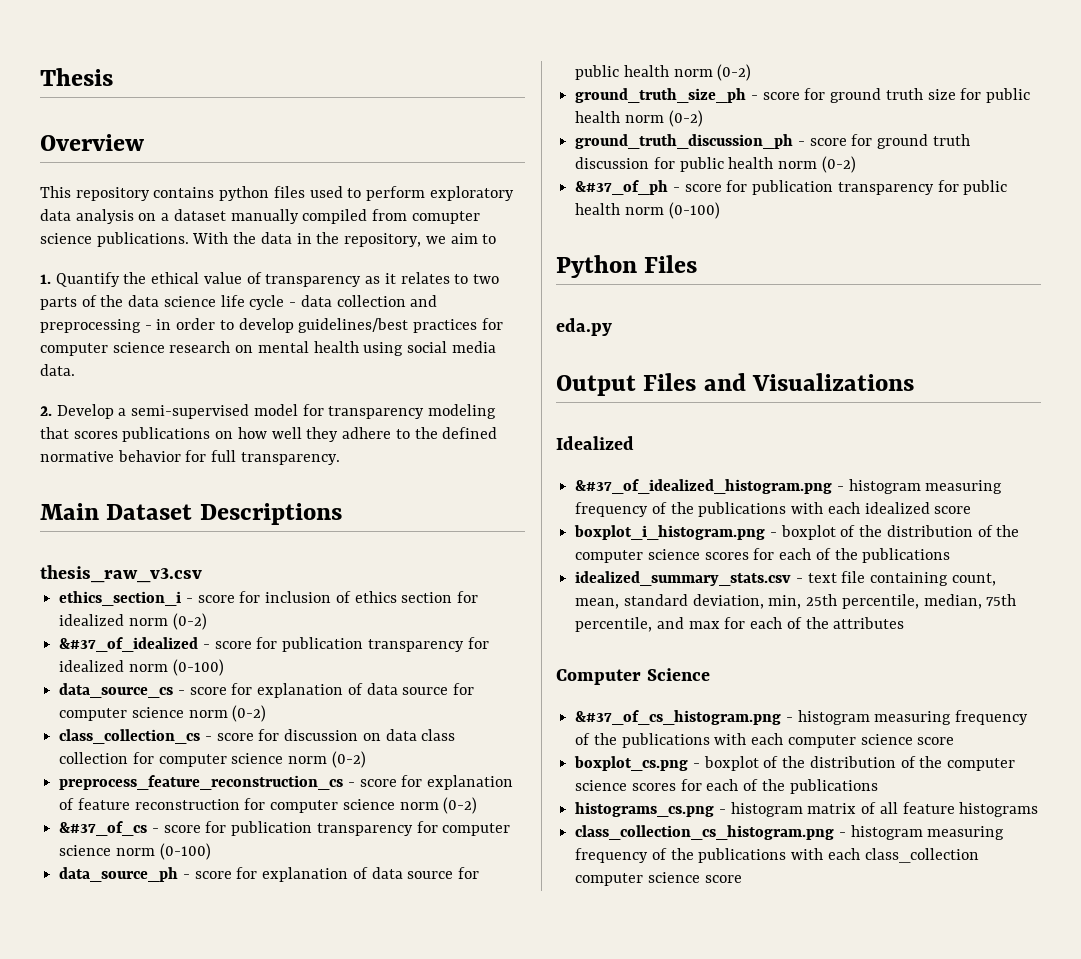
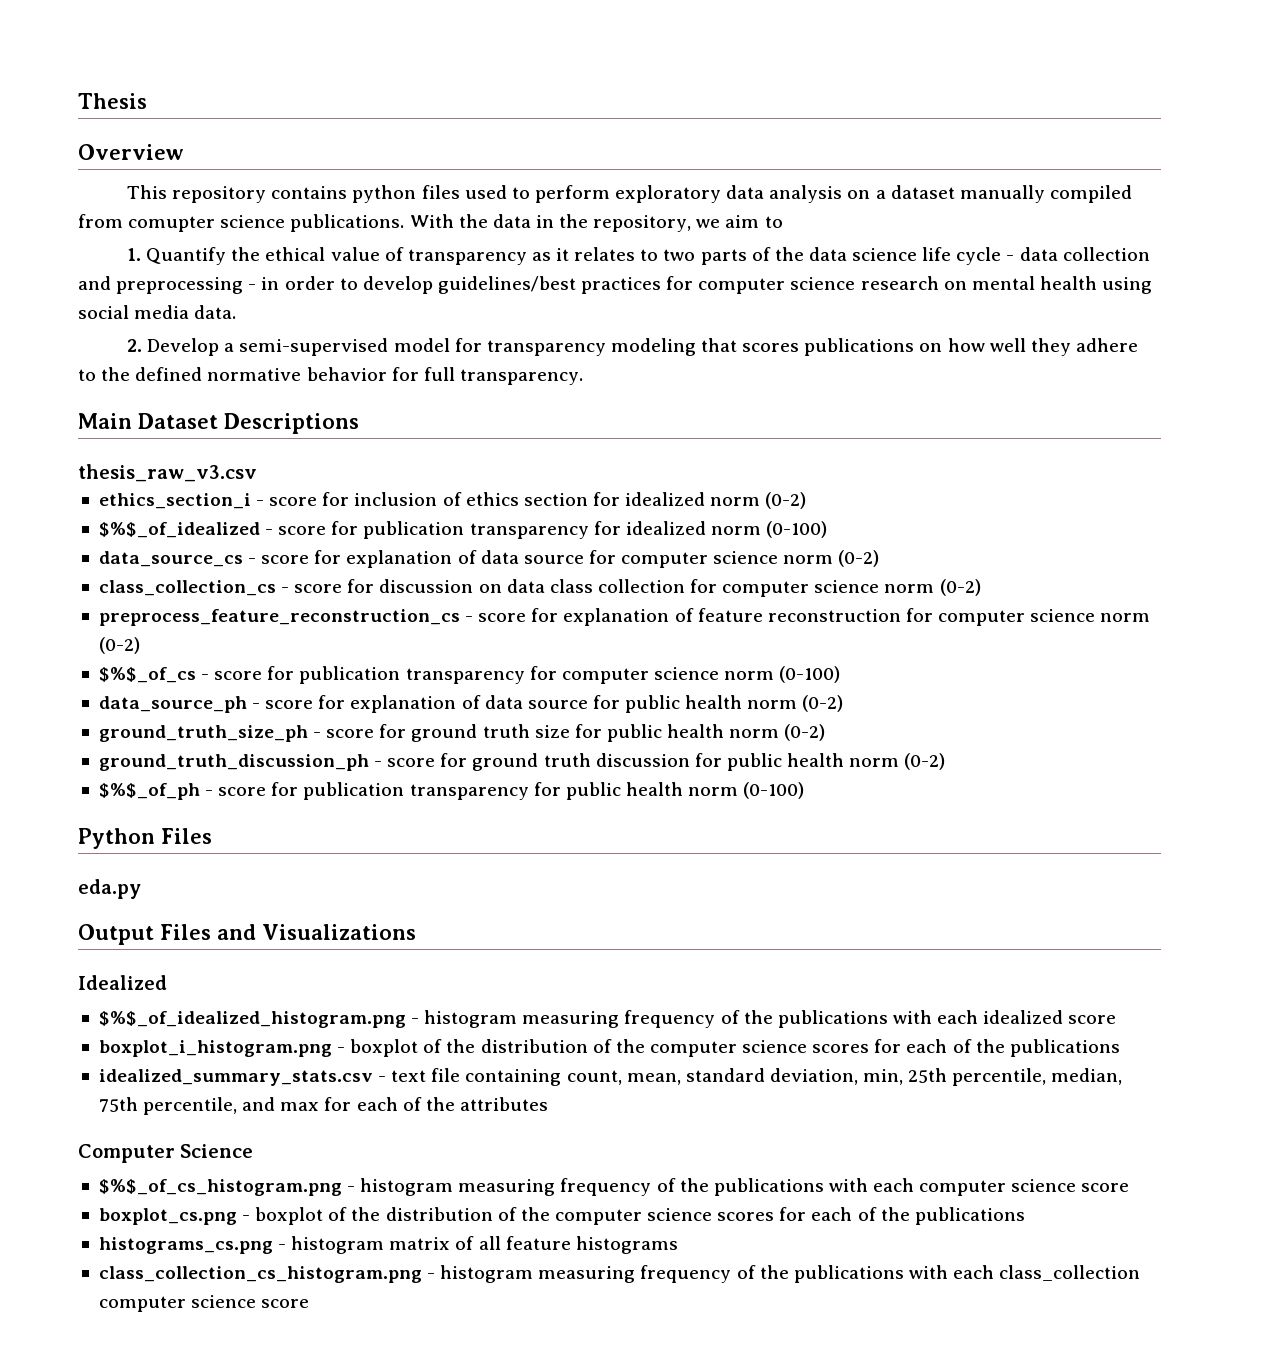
- &#37_of_idealized - score for publication transparency for idealized norm (0-100)
+ $%$_of_idealized - score for publication transparency for idealized norm (0-100)
- &#37_of_cs - score for publication transparency for computer science norm (0-100)
+ $%$_of_cs - score for publication transparency for computer science norm (0-100)
- &#37_of_ph - score for publication transparency for public health norm (0-100)
+ $%$_of_ph - score for publication transparency for public health norm (0-100)
- &#37_of_idealized_histogram.png - histogram measuring frequency of the publications with each idealized score
+ $%$_of_idealized_histogram.png - histogram measuring frequency of the publications with each idealized score
- &#37_of_cs_histogram.png - histogram measuring frequency of the publications with each computer science score
+ $%$_of_cs_histogram.png - histogram measuring frequency of the publications with each computer science score

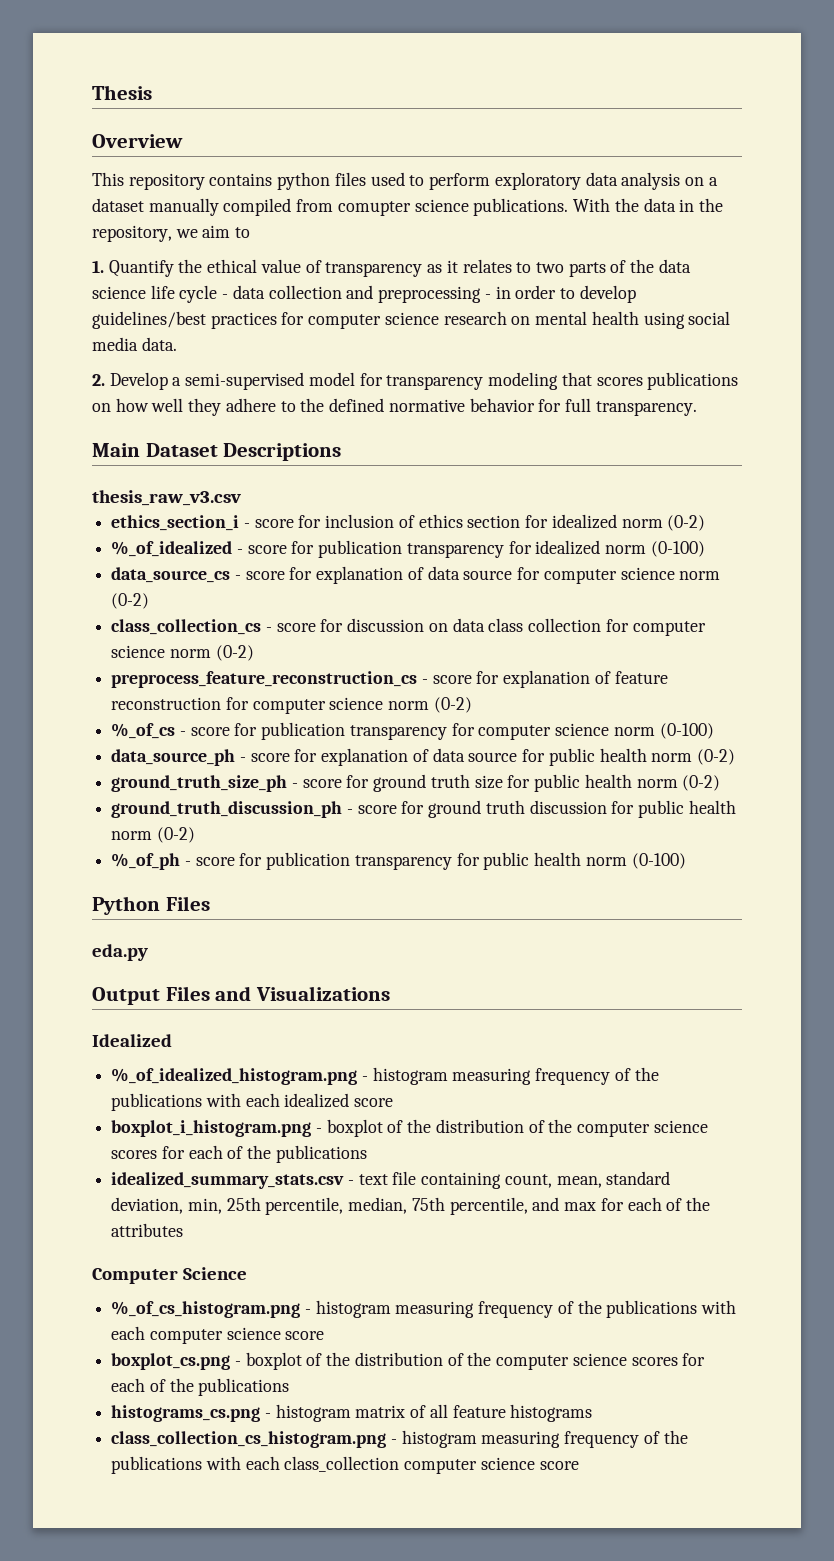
- $%$_of_idealized - score for publication transparency for idealized norm (0-100)
+ %_of_idealized - score for publication transparency for idealized norm (0-100)
- $%$_of_cs - score for publication transparency for computer science norm (0-100)
+ %_of_cs - score for publication transparency for computer science norm (0-100)
- $%$_of_ph - score for publication transparency for public health norm (0-100)
+ %_of_ph - score for publication transparency for public health norm (0-100)
- $%$_of_idealized_histogram.png - histogram measuring frequency of the publications with each idealized score
+ %_of_idealized_histogram.png - histogram measuring frequency of the publications with each idealized score
- $%$_of_cs_histogram.png - histogram measuring frequency of the publications with each computer science score
+ %_of_cs_histogram.png - histogram measuring frequency of the publications with each computer science score

